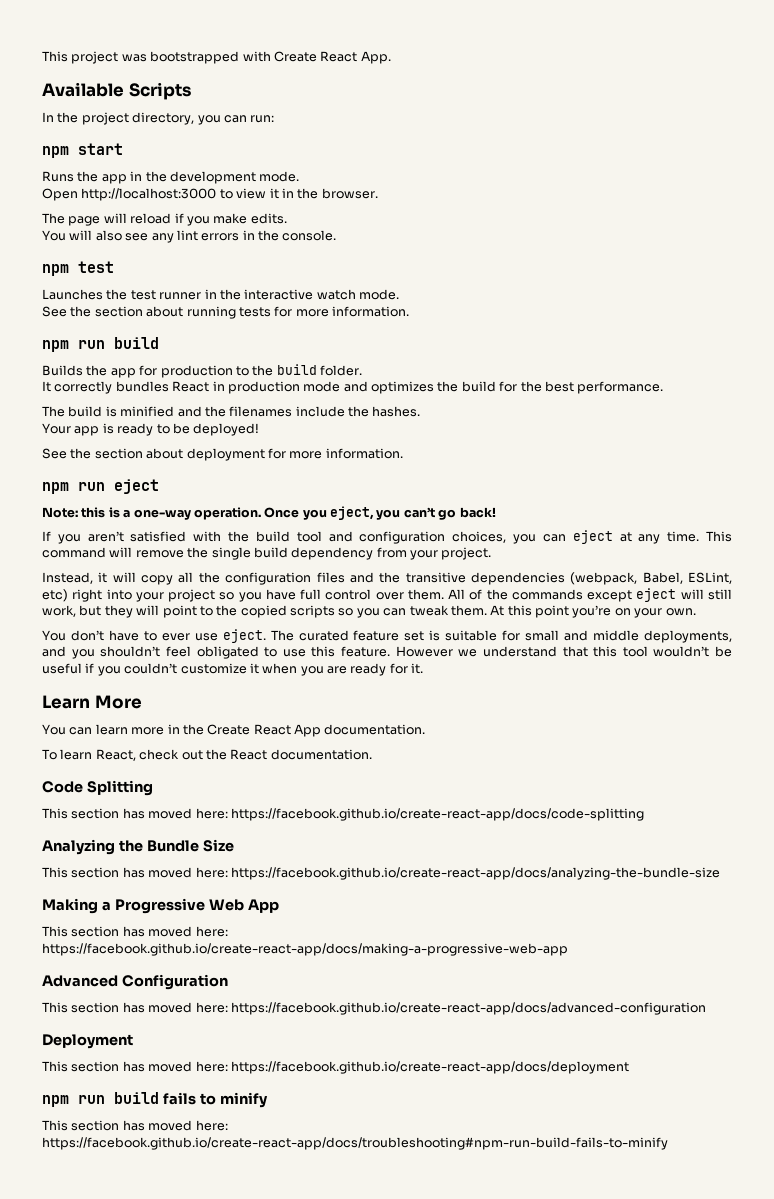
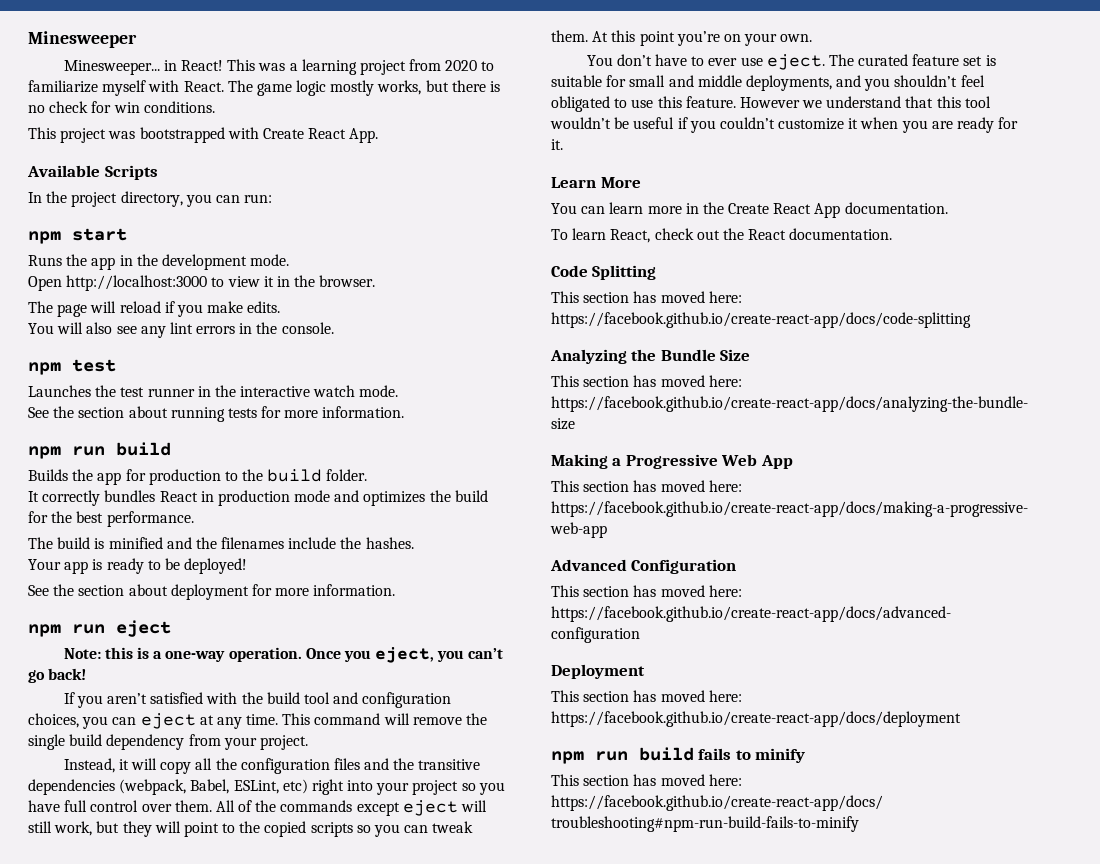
+ Minesweeper
+ Minesweeper... in React! This was a learning project from 2020 to familiarize myself with React. The game logic mostly works, but there is no check for win conditions.

